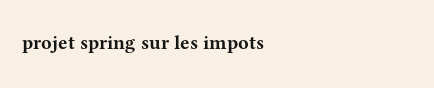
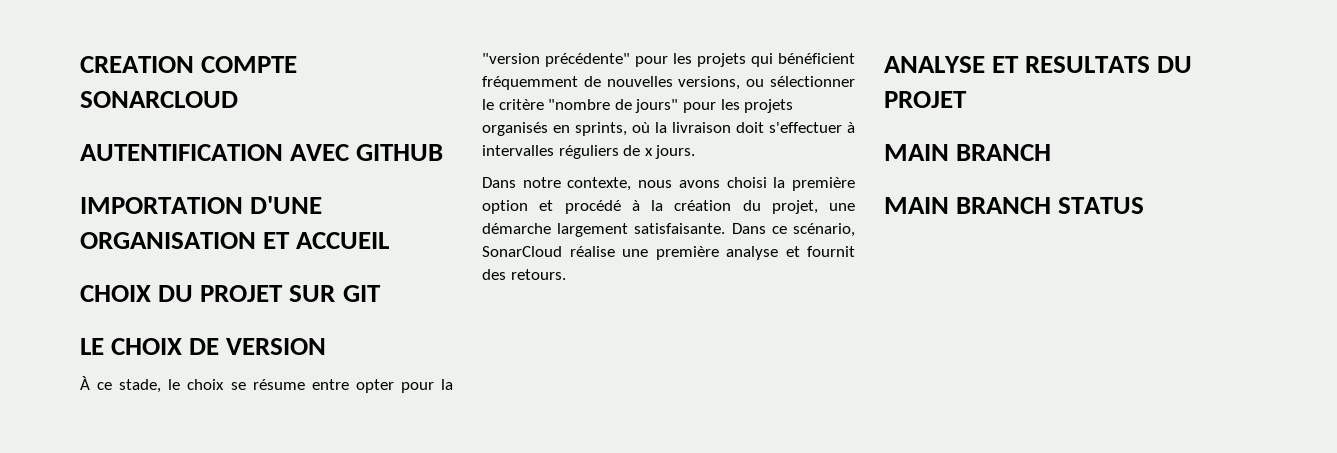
- projet spring sur les impots
+ CREATION COMPTE SONARCLOUD
+ AUTENTIFICATION AVEC GITHUB
+ IMPORTATION D'UNE ORGANISATION ET ACCUEIL
+ CHOIX DU PROJET SUR GIT
+ LE CHOIX DE VERSION
+ À ce stade, le choix se résume entre opter pour la "version précédente" pour les projets qui bénéficient fréquemment de nouvelles versions, ou sélectionner le critère "nombre de jours" pour les projets organisés en sprints, où la livraison doit s'effectuer à intervalles réguliers de x jours.
+ Dans notre contexte, nous avons choisi la première option et procédé à la création du projet, une démarche largement satisfaisante. Dans ce scénario, SonarCloud réalise une première analyse et fournit des retours.
+ ANALYSE ET RESULTATS DU PROJET
+ MAIN BRANCH
+ MAIN BRANCH STATUS

